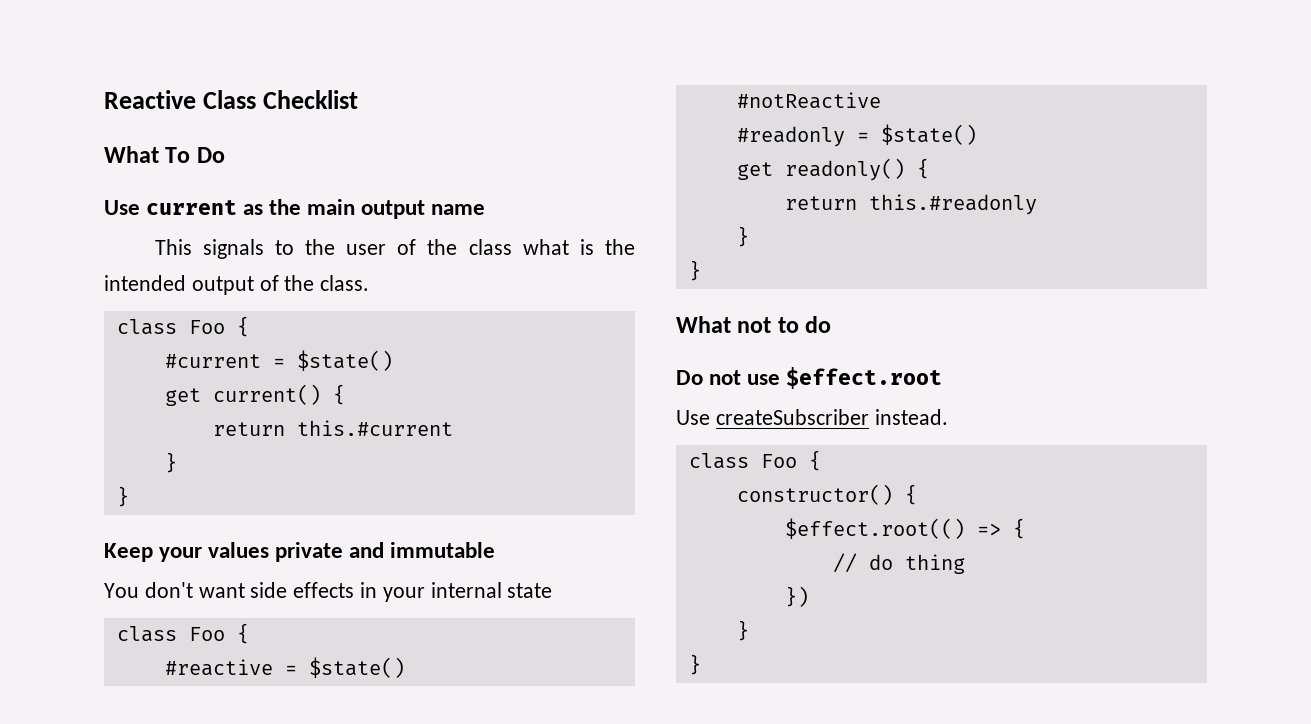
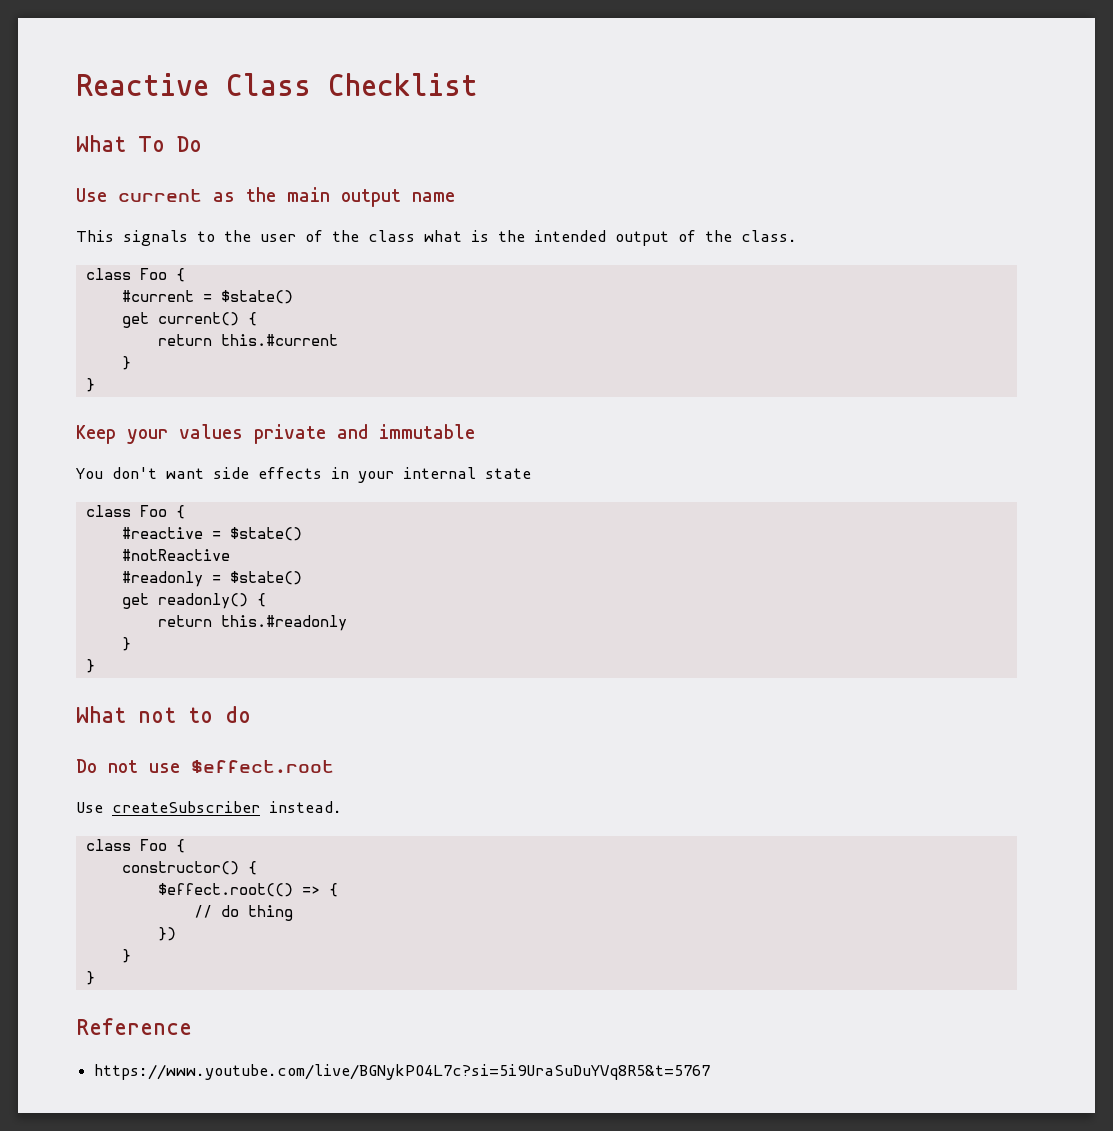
+ Reference
+ https://www.youtube.com/live/BGNykPO4L7c?si=5i9UraSuDuYVq8R5&t=5767

